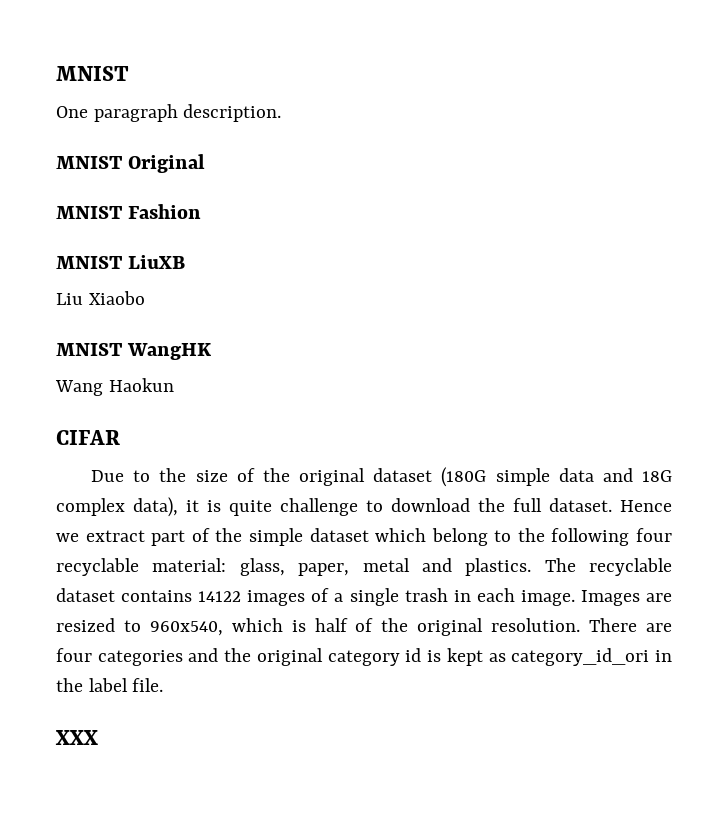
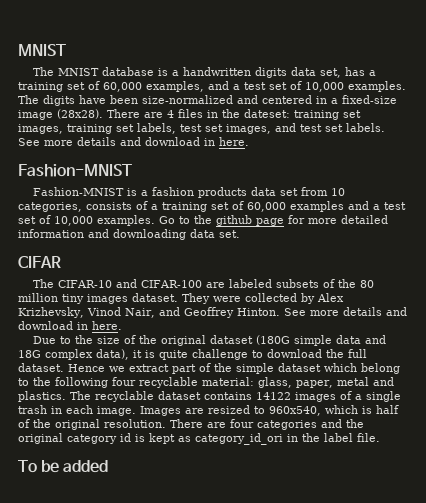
- One paragraph description.
- MNIST Original
- MNIST Fashion
- MNIST LiuXB
- Liu Xiaobo
- MNIST WangHK
- Wang Haokun
+ The MNIST database is a handwritten digits data set, has a training set of 60,000 examples, and a test set of 10,000 examples. The digits have been size-normalized and centered in a fixed-size image (28x28). There are 4 files in the dateset: training set images, training set labels, test set images, and test set labels. See more details and download in here.
+ Fashion-MNIST
+ Fashion-MNIST is a fashion products data set from 10 categories, consists of a training set of 60,000 examples and a test set of 10,000 examples. Go to the github page for more detailed information and downloading data set.
  CIFAR
+ The CIFAR-10 and CIFAR-100 are labeled subsets of the 80 million tiny images dataset. They were collected by Alex Krizhevsky, Vinod Nair, and Geoffrey Hinton. See more details and download in here.
- XXX
+ To be added

